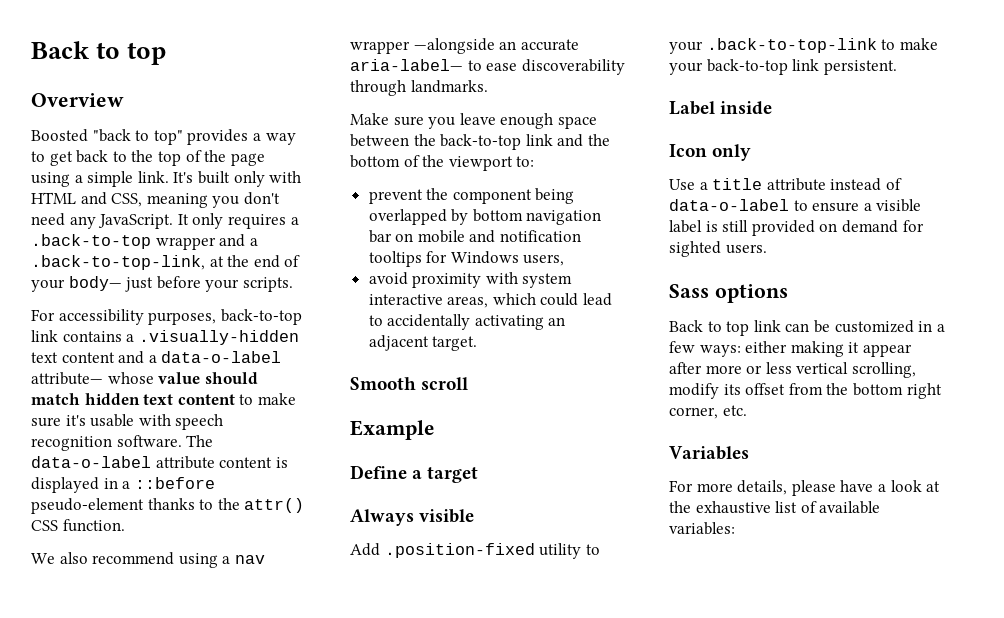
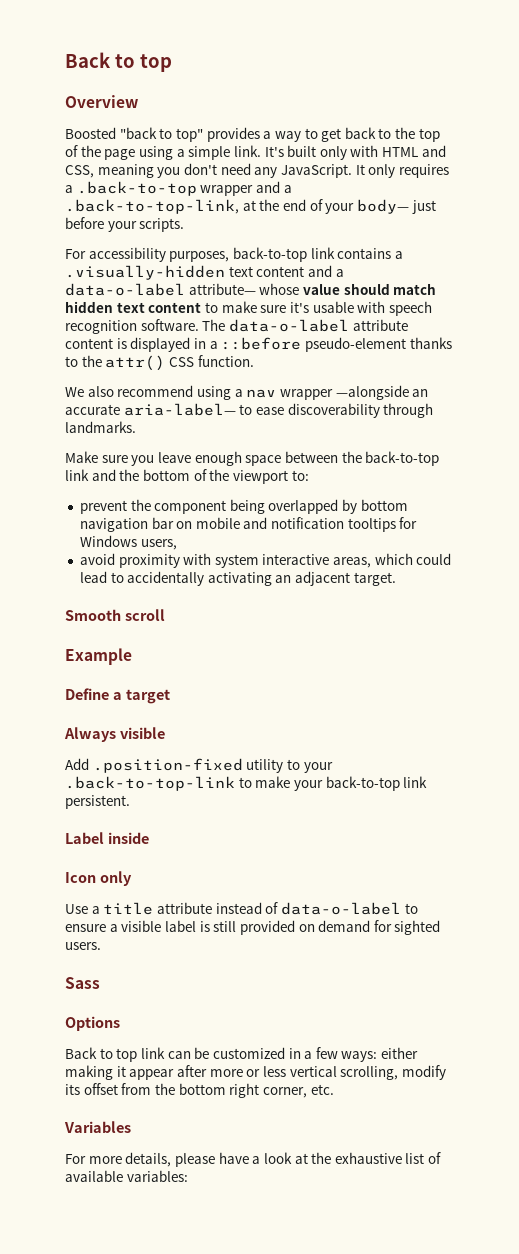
- Sass options
+ Sass
+ Options

